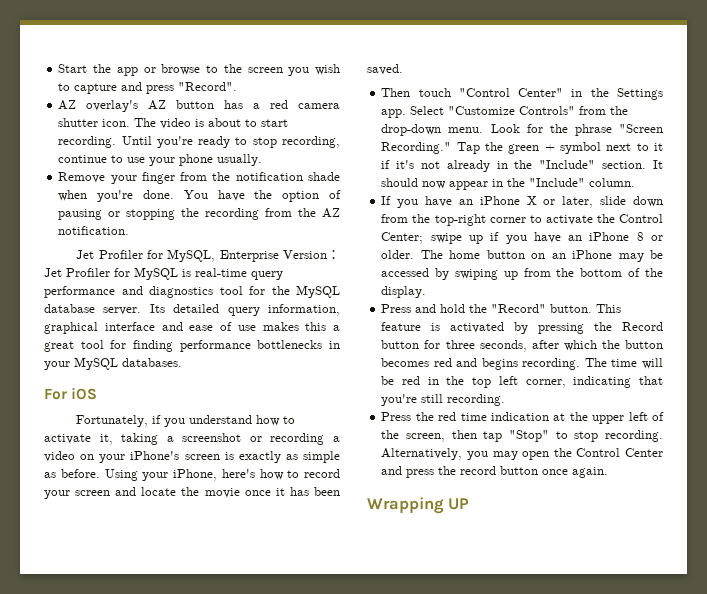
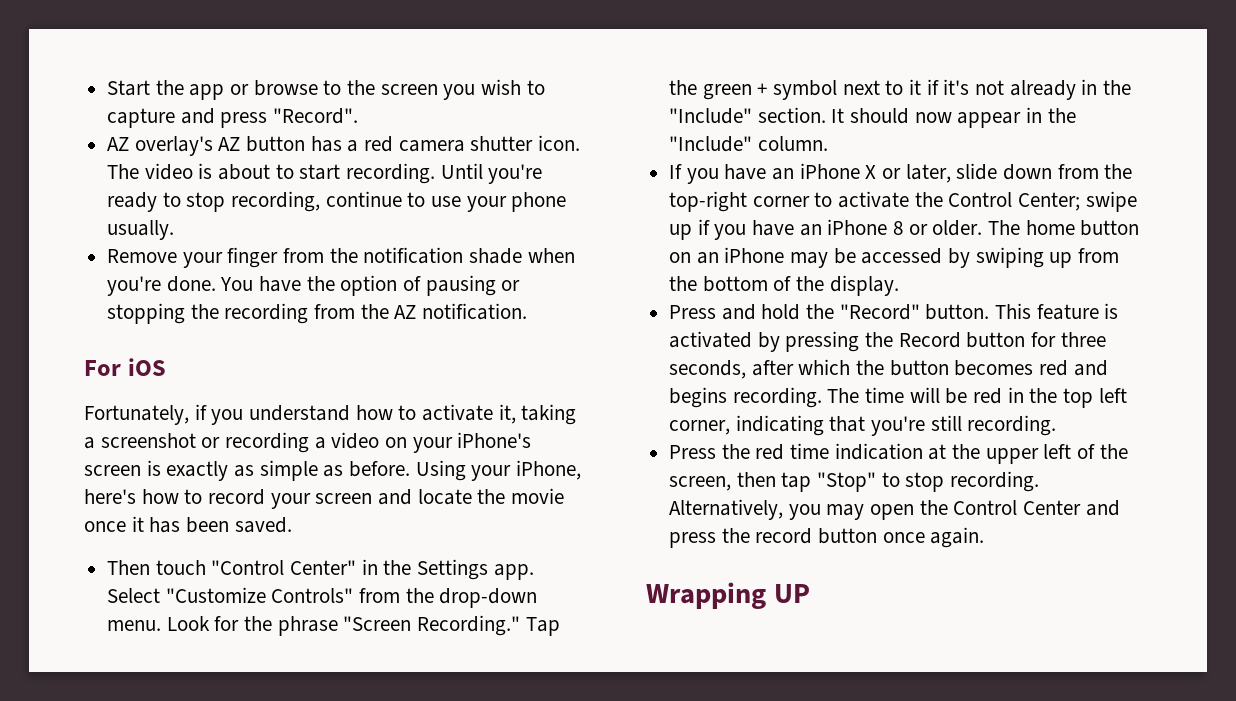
- Jet Profiler for MySQL, Enterprise Version：Jet Profiler for MySQL is real-time query performance and diagnostics tool for the MySQL database server. Its detailed query information, graphical interface and ease of use makes this a great tool for finding performance bottlenecks in your MySQL databases.

